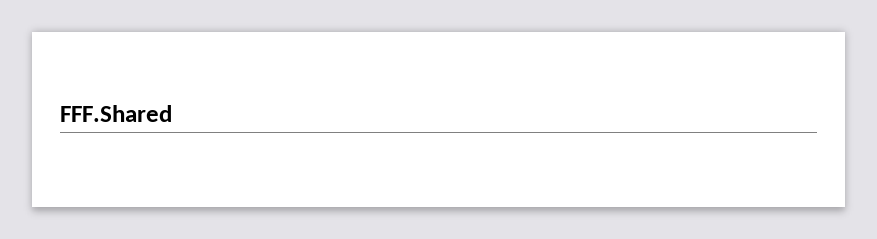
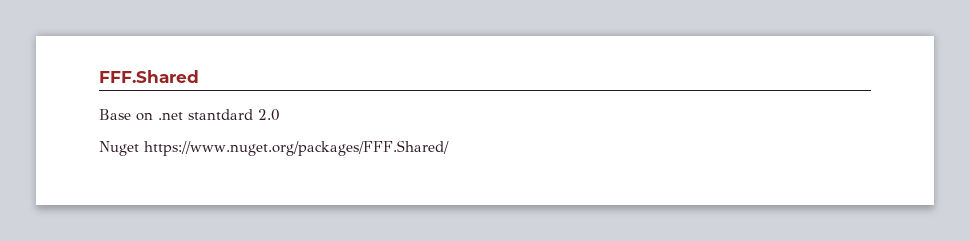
+ Base on .net stantdard 2.0
+ Nuget https://www.nuget.org/packages/FFF.Shared/

